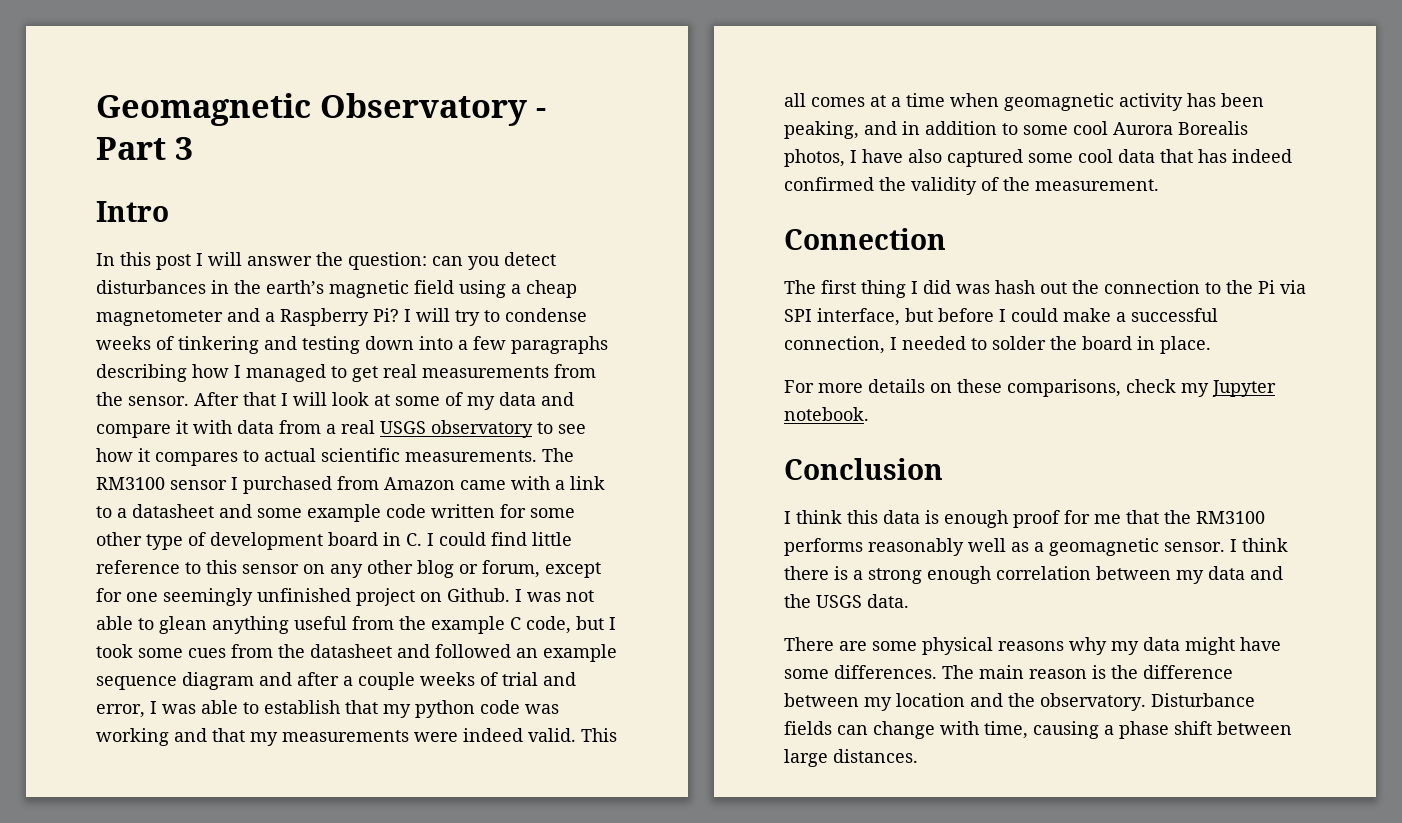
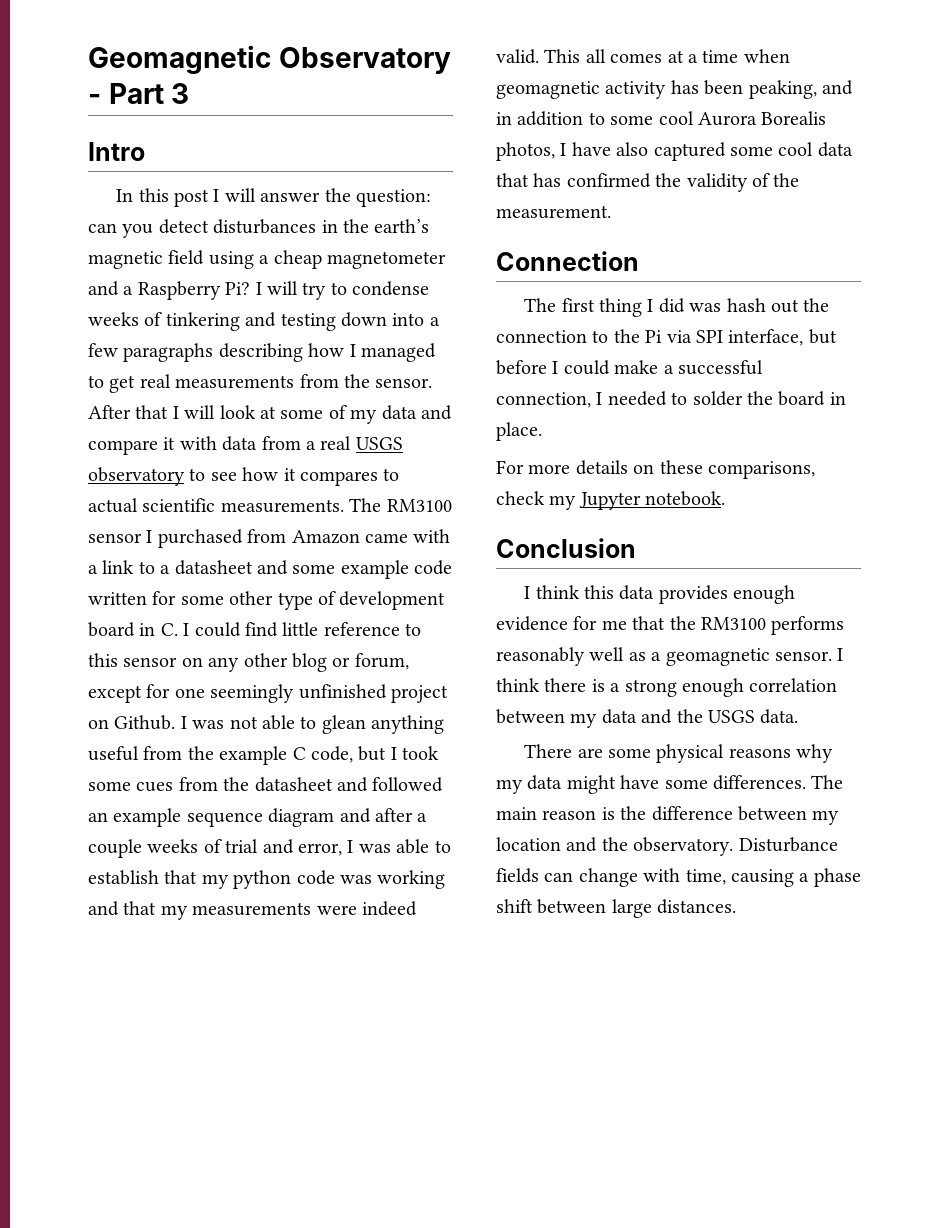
- This all comes at a time when geomagnetic activity has been peaking, and in addition to some cool Aurora Borealis photos, I have also captured some cool data that has indeed confirmed the validity of the measurement.
+ This all comes at a time when geomagnetic activity has been peaking, and in addition to some cool Aurora Borealis photos, I have also captured some cool data that has confirmed the validity of the measurement.
- I think this data is enough proof for me that the RM3100 performs reasonably well as a geomagnetic sensor.
+ I think this data provides enough evidence for me that the RM3100 performs reasonably well as a geomagnetic sensor.

